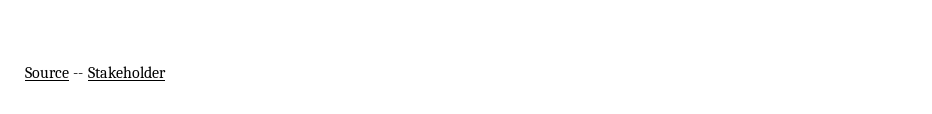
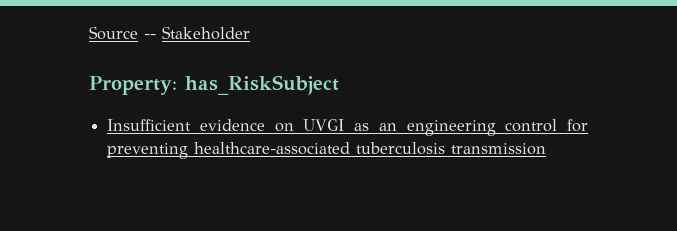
+ Property: has_RiskSubject
+ Insufficient evidence on UVGI as an engineering control for preventing healthcare-associated tuberculosis transmission

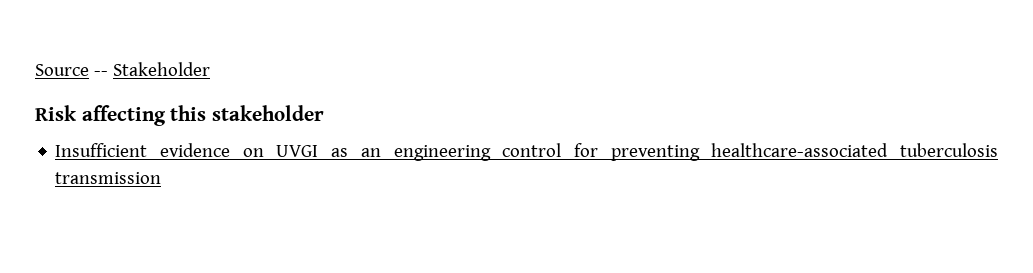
- Property: has_RiskSubject
+ Risk affecting this stakeholder

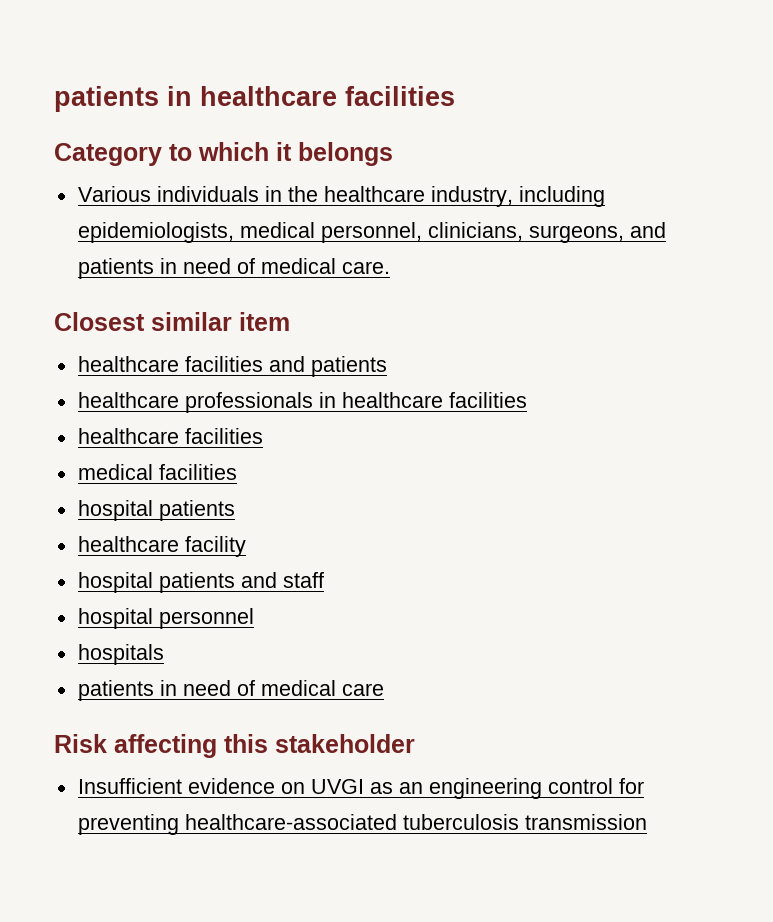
- Source -- Stakeholder
+ patients in healthcare facilities
+ Category to which it belongs
+ Various individuals in the healthcare industry, including epidemiologists, medical personnel, clinicians, surgeons, and patients in need of medical care.
+ Closest similar item
+ healthcare facilities and patients
+ healthcare professionals in healthcare facilities
+ healthcare facilities
+ medical facilities
+ hospital patients
+ healthcare facility
+ hospital patients and staff
+ hospital personnel
+ hospitals
+ patients in need of medical care

